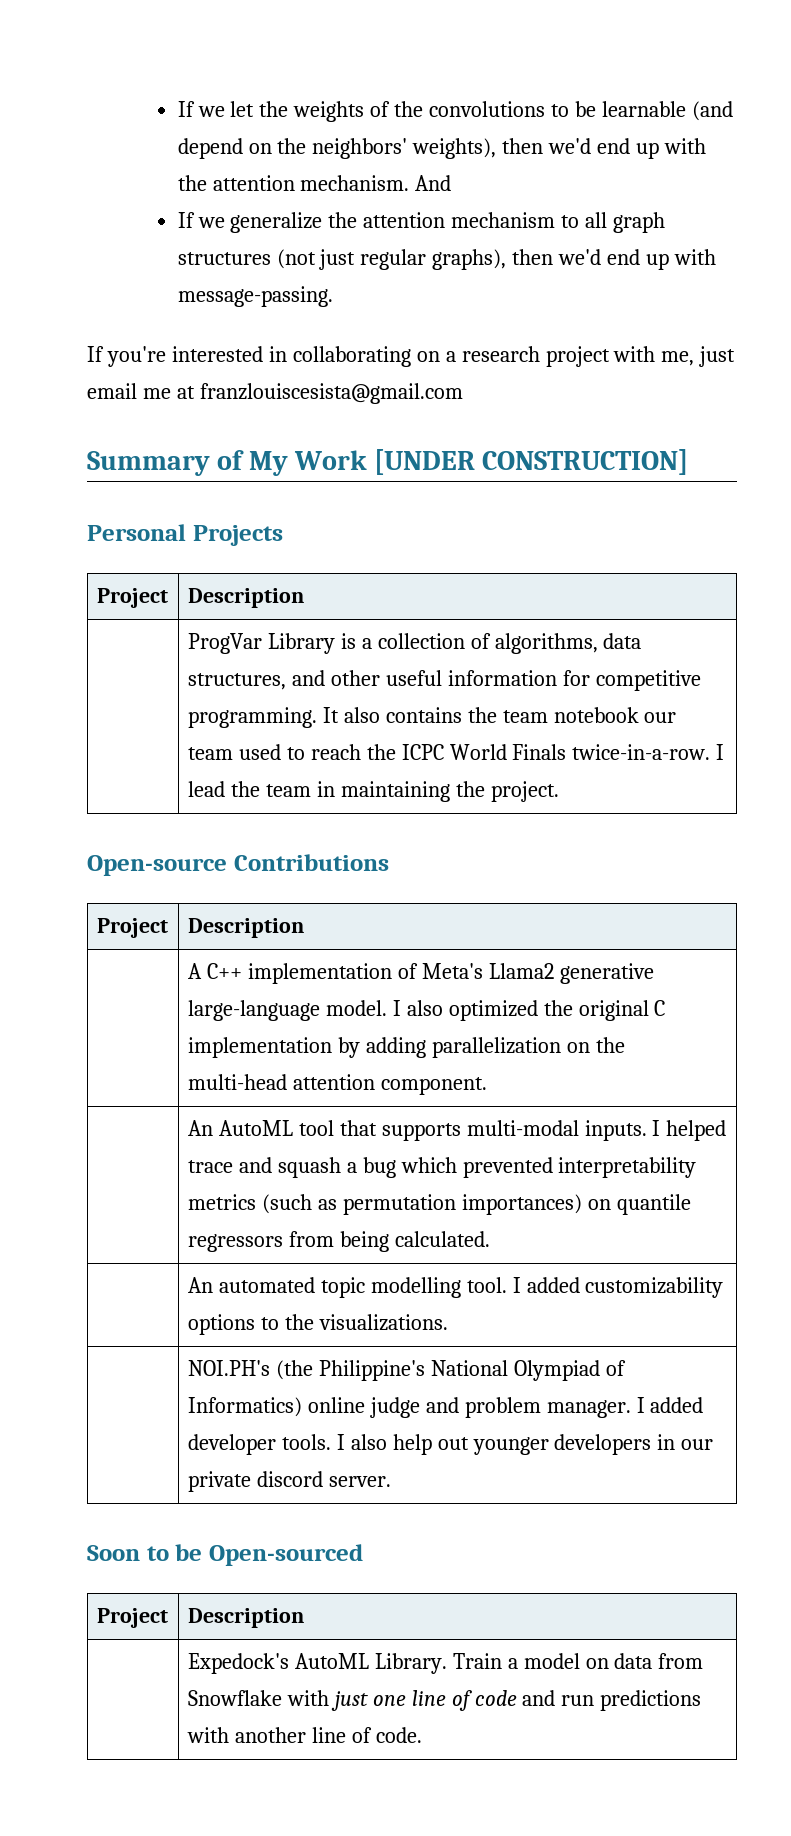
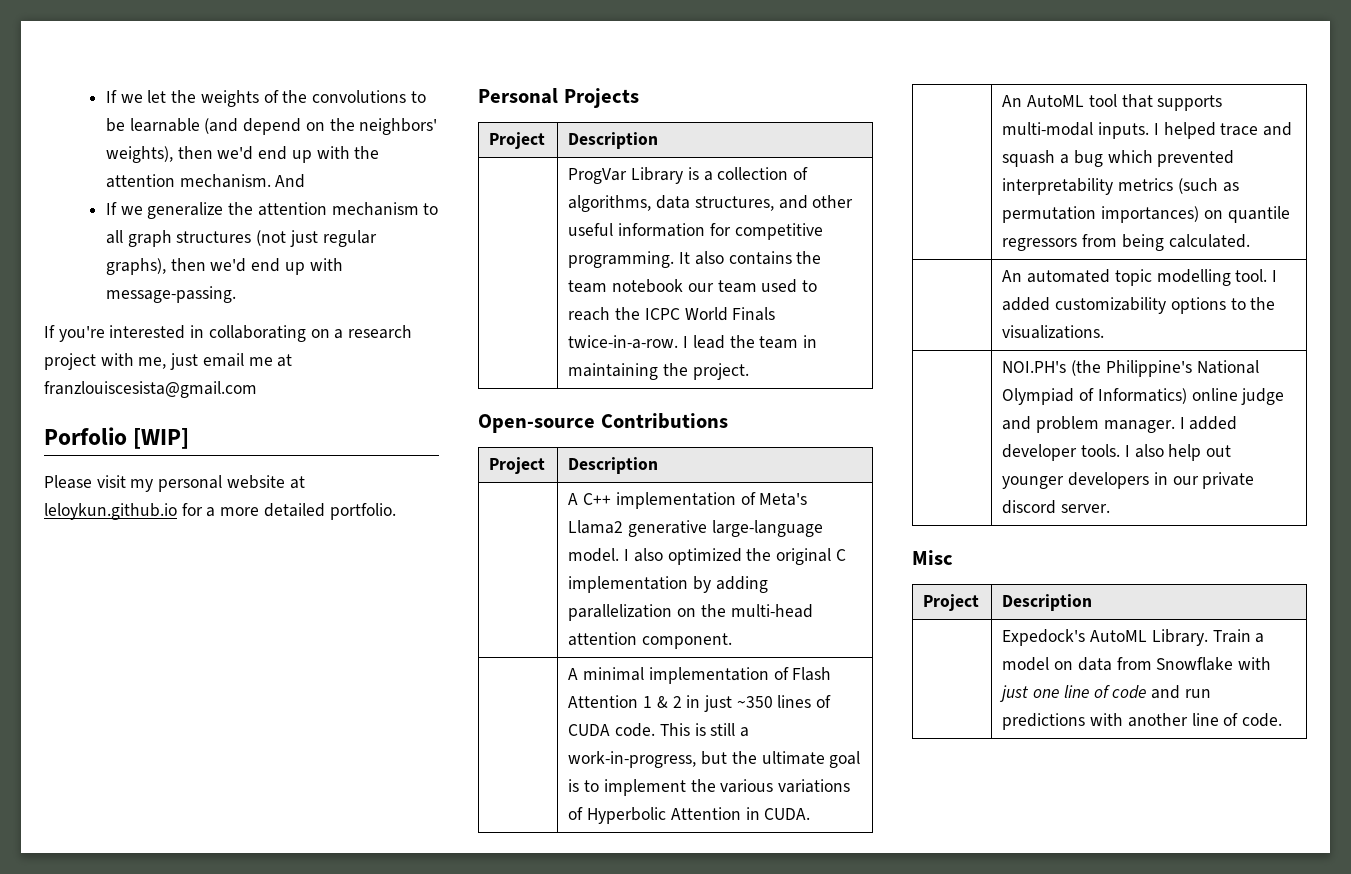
- Summary of My Work [UNDER CONSTRUCTION]
+ Porfolio [WIP]
+ Please visit my personal website at leloykun.github.io for a more detailed portfolio.
+ | A minimal implementation of Flash Attention 1 & 2 in just ~350 lines of CUDA code. This is still a work-in-progress, but the ultimate goal is to implement the various variations of Hyperbolic Attention in CUDA.
- Soon to be Open-sourced
+ Misc

